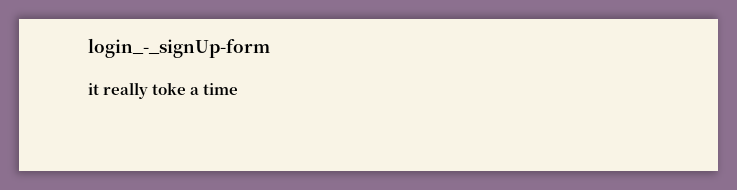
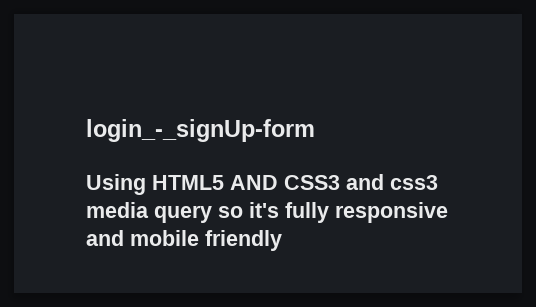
- it really toke a time
+ Using HTML5 AND CSS3 and css3 media query so it's fully responsive and mobile friendly

